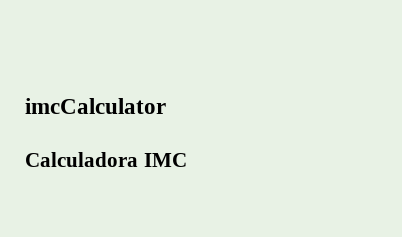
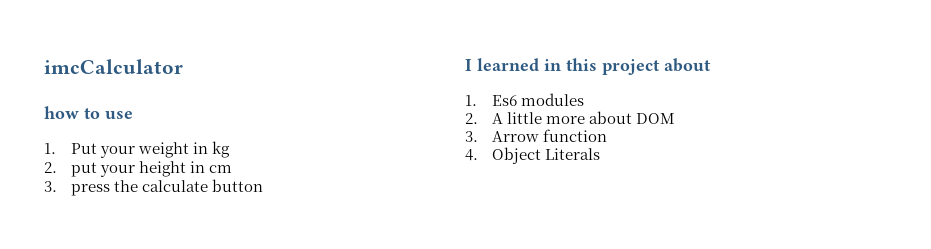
- Calculadora IMC
+ how to use
+ 1. Put your weight in kg
+ 2. put your height in cm
+ 3. press the calculate button
+ I learned in this project about
+ 1. Es6 modules
+ 2. A little more about DOM
+ 3. Arrow function
+ 4. Object Literals

